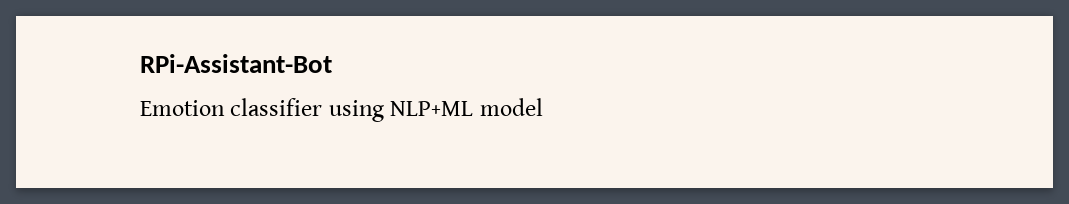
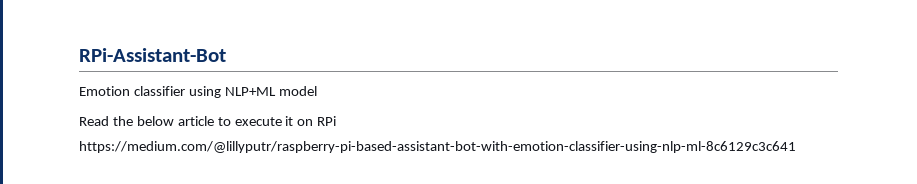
+ Read the below article to execute it on RPi https://medium.com/@lillyputr/raspberry-pi-based-assistant-bot-with-emotion-classifier-using-nlp-ml-8c6129c3c641

